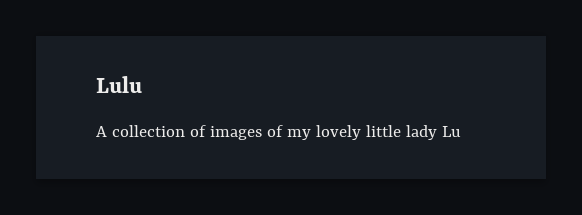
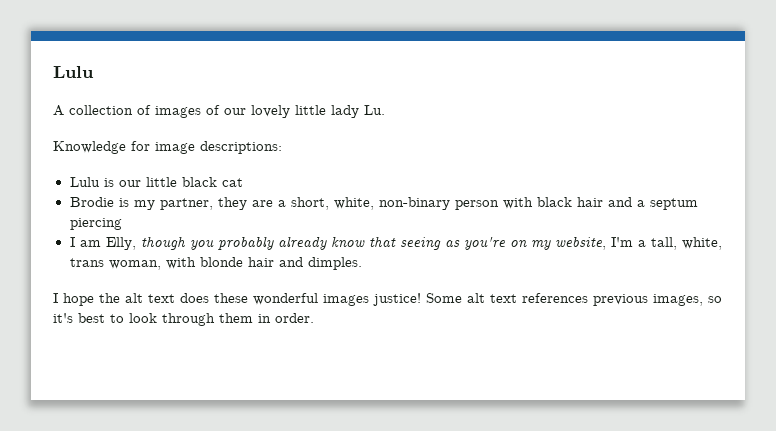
- A collection of images of my lovely little lady Lu
+ A collection of images of our lovely little lady Lu.
+ Knowledge for image descriptions:
+ Lulu is our little black cat
+ Brodie is my partner, they are a short, white, non-binary person with black hair and a septum piercing
+ I am Elly, though you probably already know that seeing as you're on my website, I'm a tall, white, trans woman, with blonde hair and dimples.
+ I hope the alt text does these wonderful images justice! Some alt text references previous images, so it's best to look through them in order.

